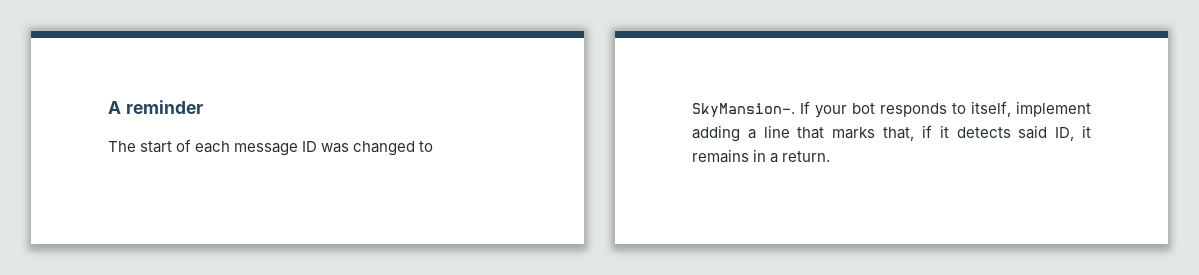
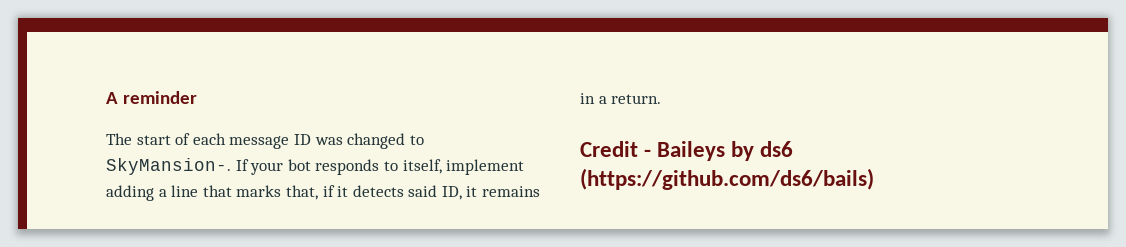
+ Credit - Baileys by ds6 (https://github.com/ds6/bails)

